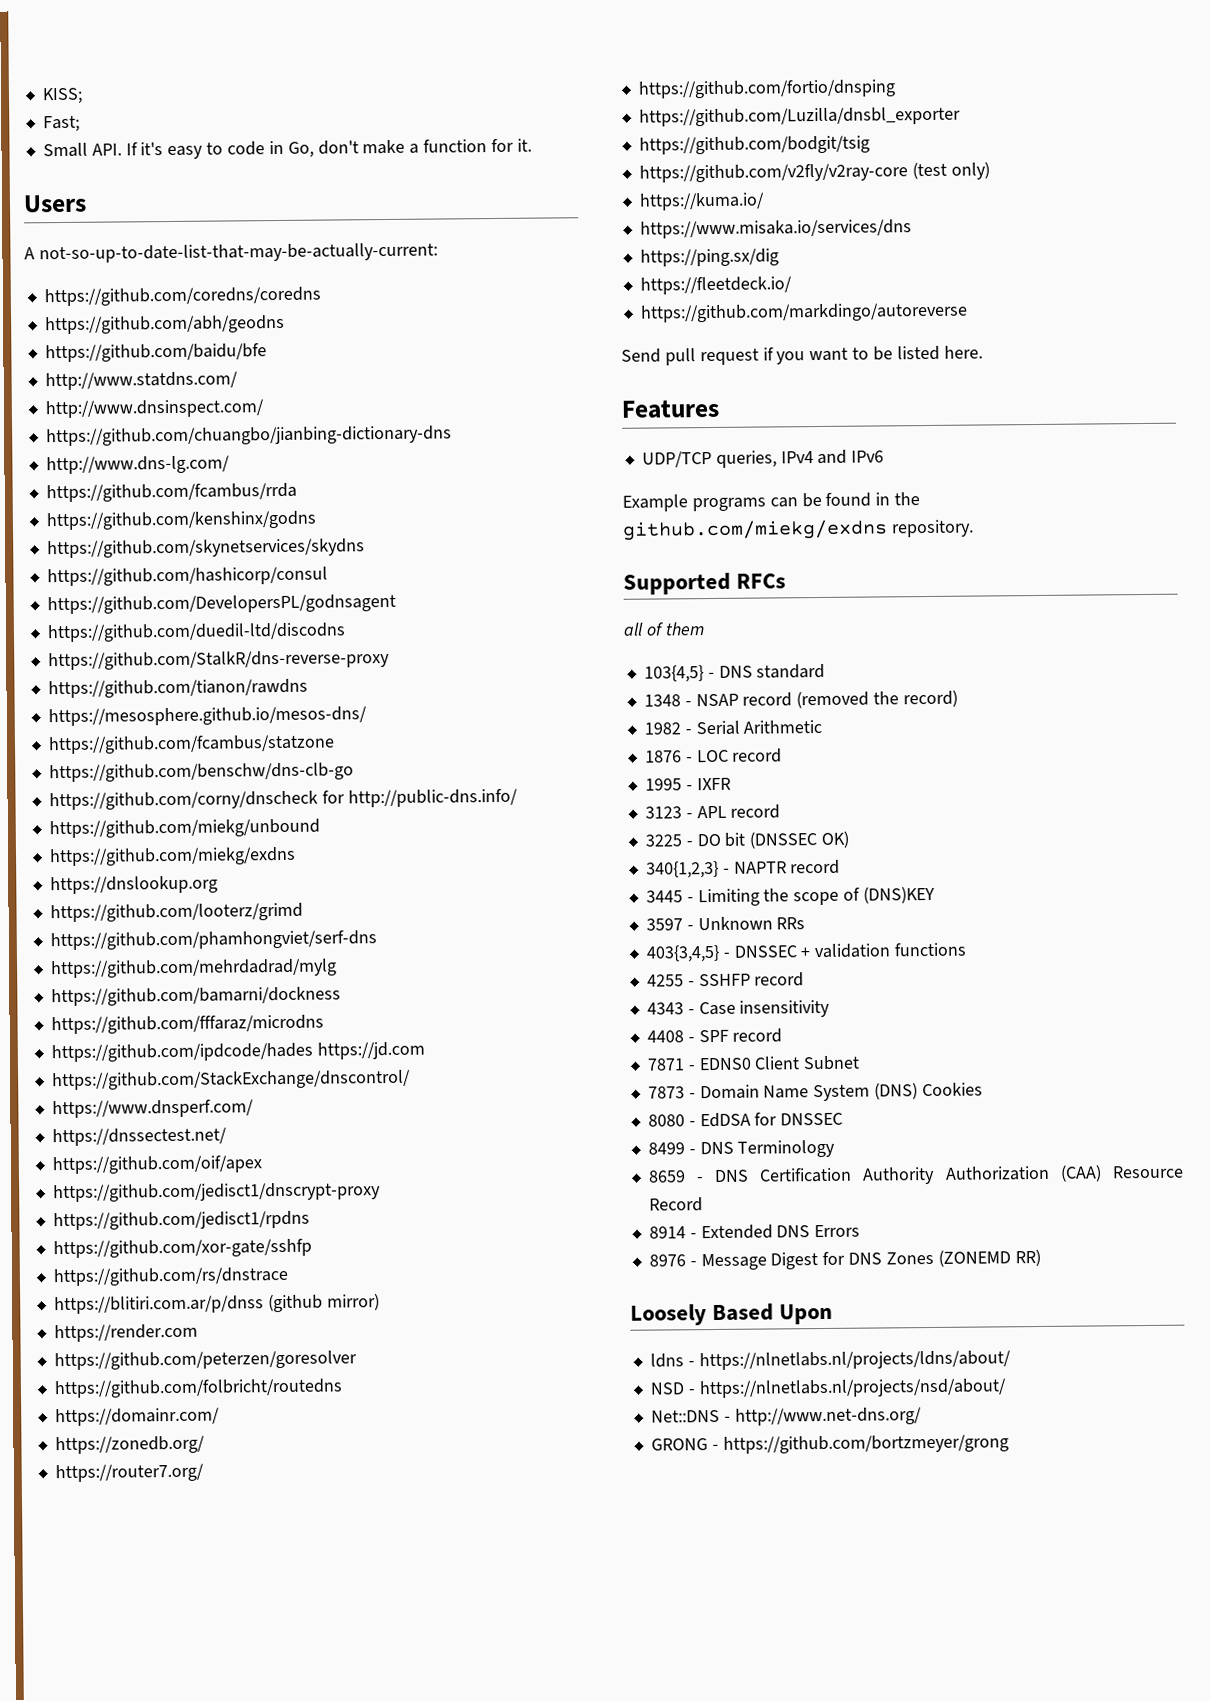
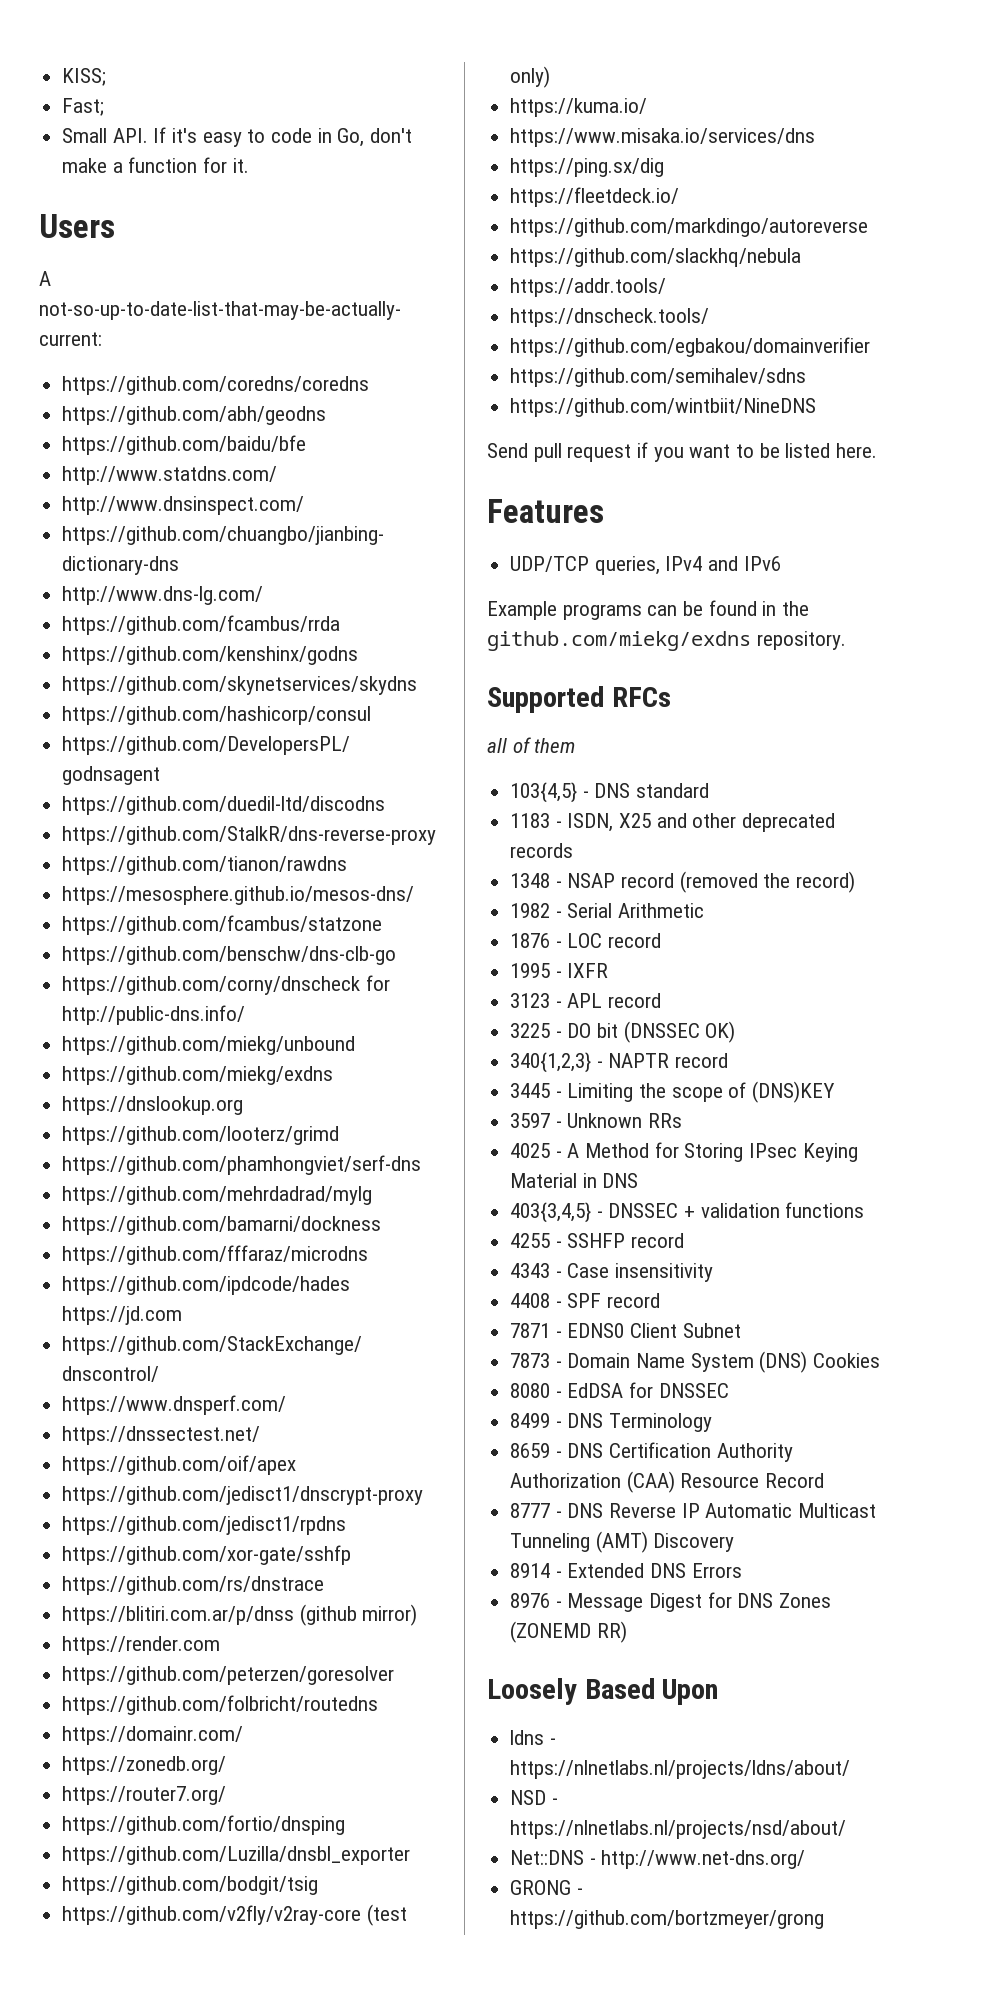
+ https://github.com/slackhq/nebula
+ https://addr.tools/
+ https://dnscheck.tools/
+ https://github.com/egbakou/domainverifier
+ https://github.com/semihalev/sdns
+ https://github.com/wintbiit/NineDNS
+ 1183 - ISDN, X25 and other deprecated records
+ 4025 - A Method for Storing IPsec Keying Material in DNS
+ 8777 - DNS Reverse IP Automatic Multicast Tunneling (AMT) Discovery

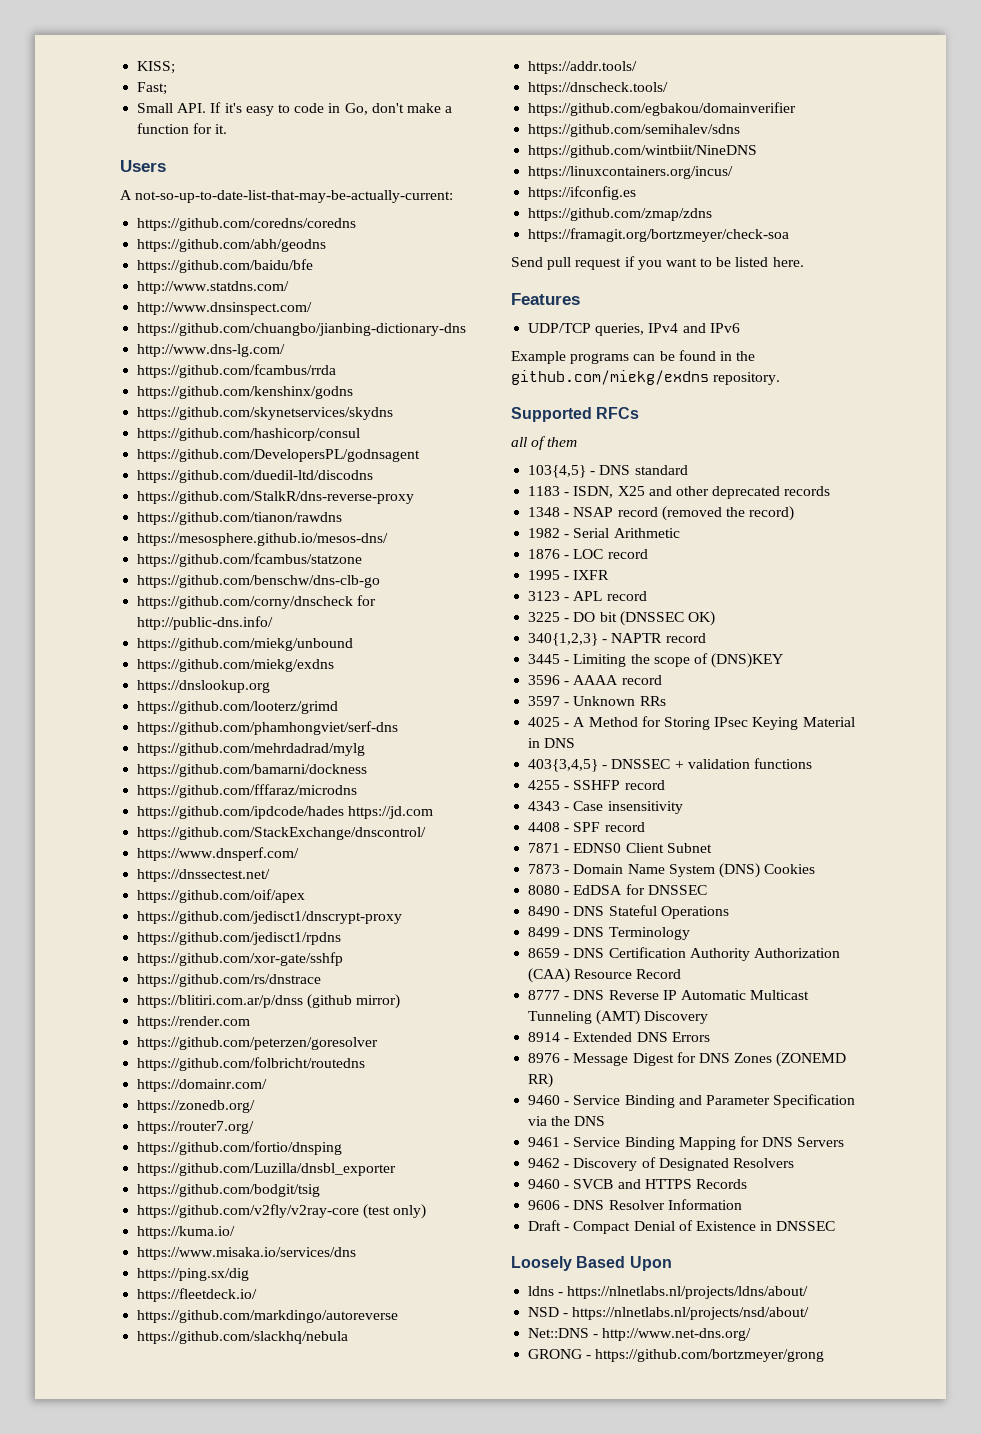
+ https://linuxcontainers.org/incus/
+ https://ifconfig.es
+ https://github.com/zmap/zdns
+ https://framagit.org/bortzmeyer/check-soa
+ 3596 - AAAA record
+ 8490 - DNS Stateful Operations
+ 9460 - Service Binding and Parameter Specification via the DNS
+ 9461 - Service Binding Mapping for DNS Servers
+ 9462 - Discovery of Designated Resolvers
+ 9460 - SVCB and HTTPS Records
+ 9606 - DNS Resolver Information
+ Draft - Compact Denial of Existence in DNSSEC

